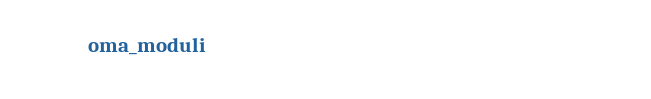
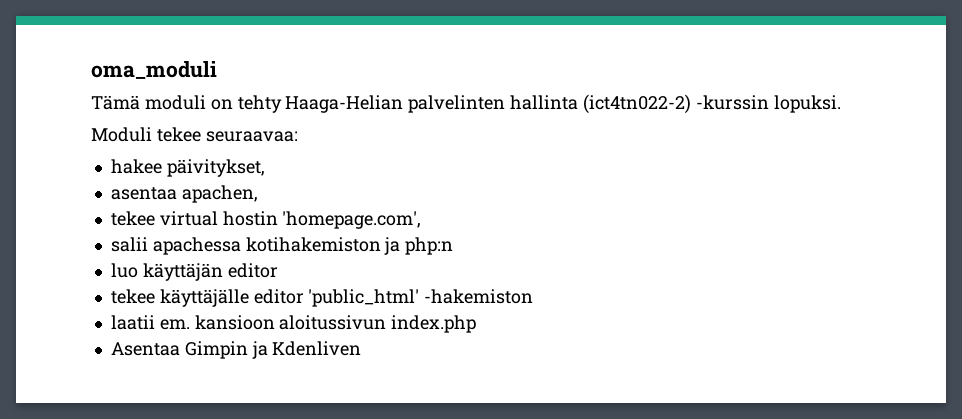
+ Tämä moduli on tehty Haaga-Helian palvelinten hallinta (ict4tn022-2) -kurssin lopuksi.
+ Moduli tekee seuraavaa:
+ hakee päivitykset,
+ asentaa apachen,
+ tekee virtual hostin 'homepage.com',
+ salii apachessa kotihakemiston ja php:n
+ luo käyttäjän editor
+ tekee käyttäjälle editor 'public_html' -hakemiston
+ laatii em. kansioon aloitussivun index.php
+ Asentaa Gimpin ja Kdenliven

